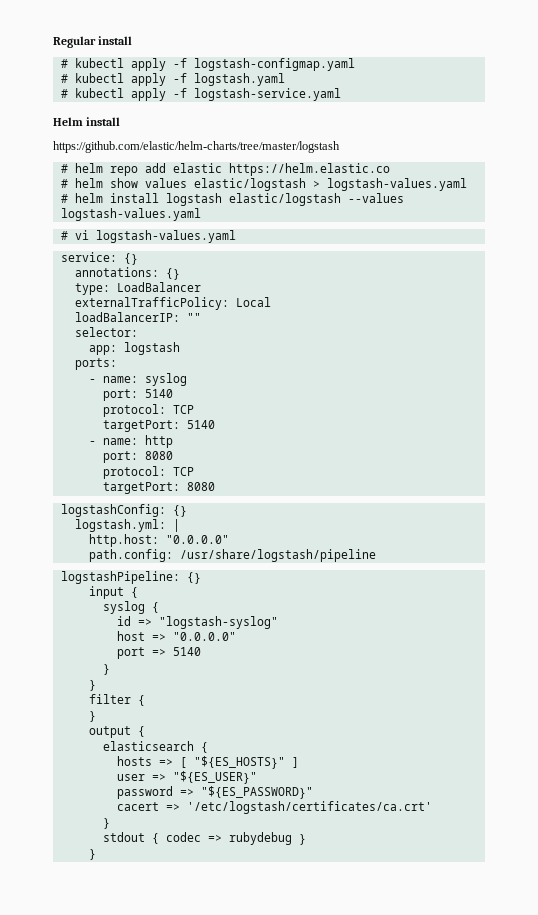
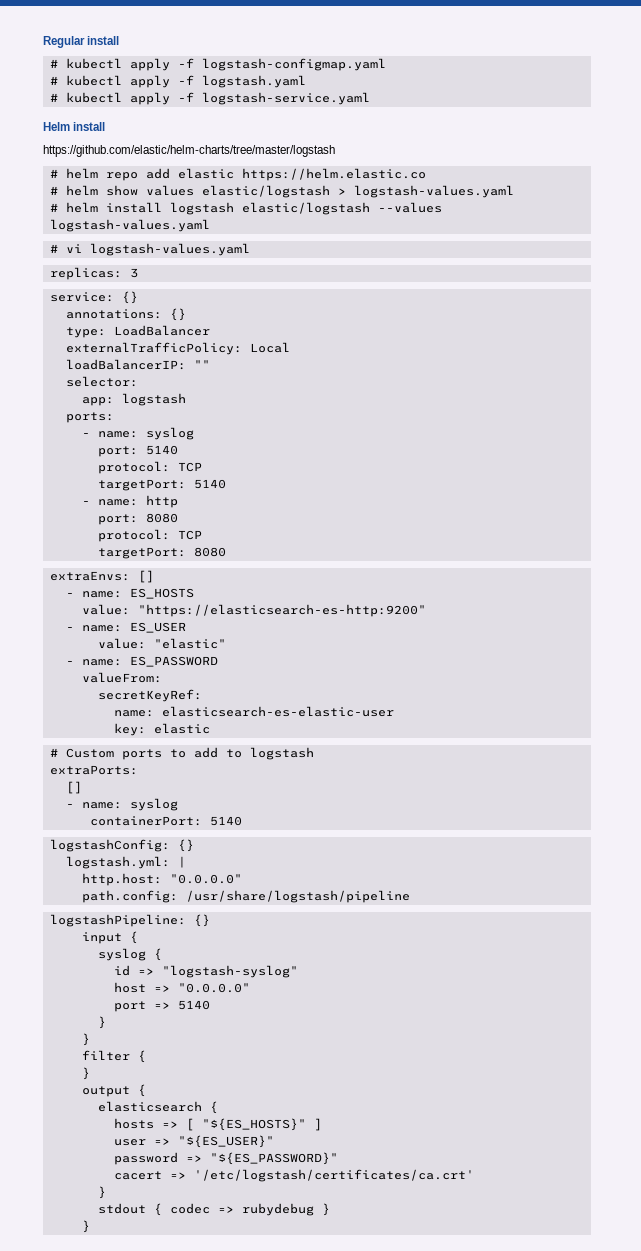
+ replicas: 3
+ extraEnvs: []
+ - name: ES_HOSTS
+ value: "https://elasticsearch-es-http:9200"
+ - name: ES_USER
+ value: "elastic"
+ - name: ES_PASSWORD
+ valueFrom:
+ secretKeyRef:
+ name: elasticsearch-es-elastic-user
+ key: elastic
+ # Custom ports to add to logstash
+ extraPorts:
+ []
+ - name: syslog
+ containerPort: 5140

